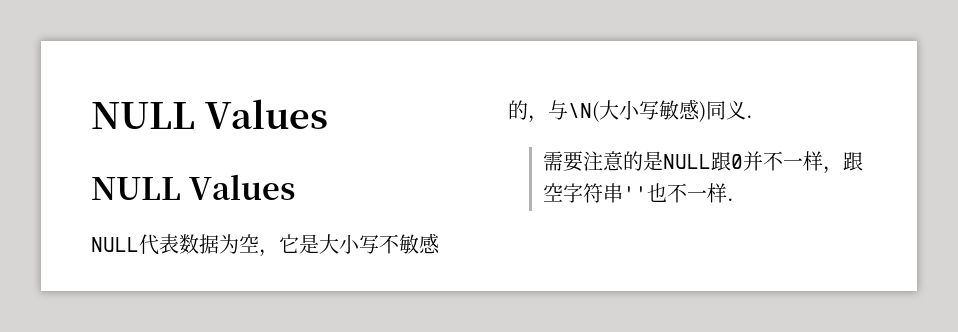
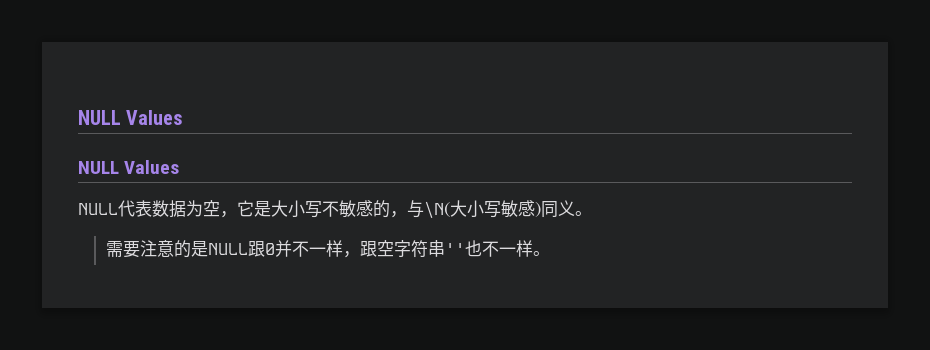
- NULL代表数据为空，它是大小写不敏感的，与\N(大小写敏感)同义.
+ NULL代表数据为空，它是大小写不敏感的，与\N(大小写敏感)同义。
- 需要注意的是NULL跟0并不一样，跟空字符串''也不一样.
+ 需要注意的是NULL跟0并不一样，跟空字符串''也不一样。

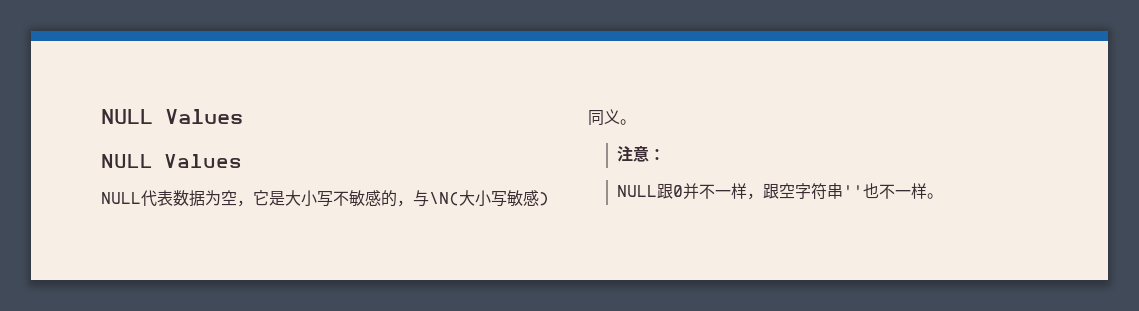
- 需要注意的是NULL跟0并不一样，跟空字符串''也不一样。
+ 注意：
+ NULL跟0并不一样，跟空字符串''也不一样。

